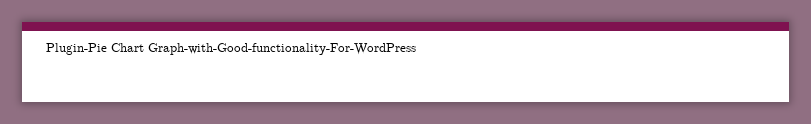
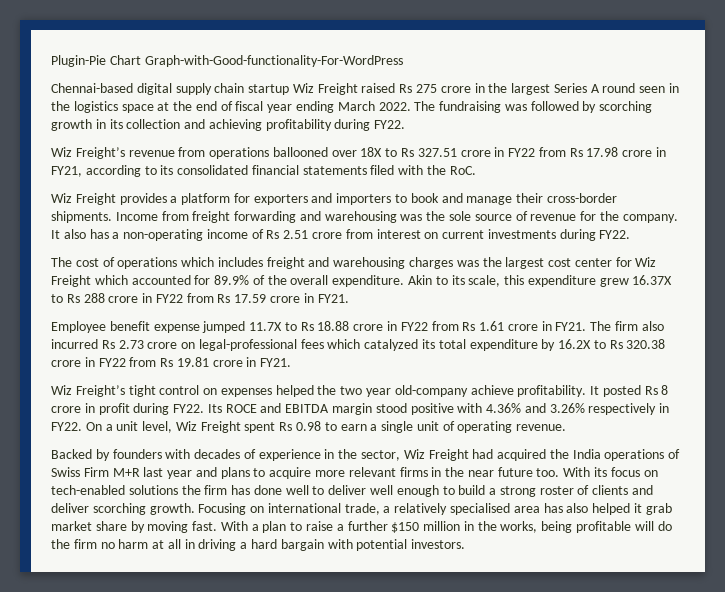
+ Chennai-based digital supply chain startup Wiz Freight raised Rs 275 crore in the largest Series A round seen in the logistics space at the end of fiscal year ending March 2022. The fundraising was followed by scorching growth in its collection and achieving profitability during FY22.
+ Wiz Freight’s revenue from operations ballooned over 18X to Rs 327.51 crore in FY22 from Rs 17.98 crore in FY21, according to its consolidated financial statements filed with the RoC.
+ Wiz Freight provides a platform for exporters and importers to book and manage their cross-border shipments. Income from freight forwarding and warehousing was the sole source of revenue for the company. It also has a non-operating income of Rs 2.51 crore from interest on current investments during FY22.
+ The cost of operations which includes freight and warehousing charges was the largest cost center for Wiz Freight which accounted for 89.9% of the overall expenditure. Akin to its scale, this expenditure grew 16.37X to Rs 288 crore in FY22 from Rs 17.59 crore in FY21.
+ Employee benefit expense jumped 11.7X to Rs 18.88 crore in FY22 from Rs 1.61 crore in FY21. The firm also incurred Rs 2.73 crore on legal-professional fees which catalyzed its total expenditure by 16.2X to Rs 320.38 crore in FY22 from Rs 19.81 crore in FY21.
+ Wiz Freight’s tight control on expenses helped the two year old-company achieve profitability. It posted Rs 8 crore in profit during FY22. Its ROCE and EBITDA margin stood positive with 4.36% and 3.26% respectively in FY22. On a unit level, Wiz Freight spent Rs 0.98 to earn a single unit of operating revenue.
+ Backed by founders with decades of experience in the sector, Wiz Freight had acquired the India operations of Swiss Firm M+R last year and plans to acquire more relevant firms in the near future too. With its focus on tech-enabled solutions the firm has done well to deliver well enough to build a strong roster of clients and deliver scorching growth. Focusing on international trade, a relatively specialised area has also helped it grab market share by moving fast. With a plan to raise a further $150 million in the works, being profitable will do the firm no harm at all in driving a hard bargain with potential investors.

